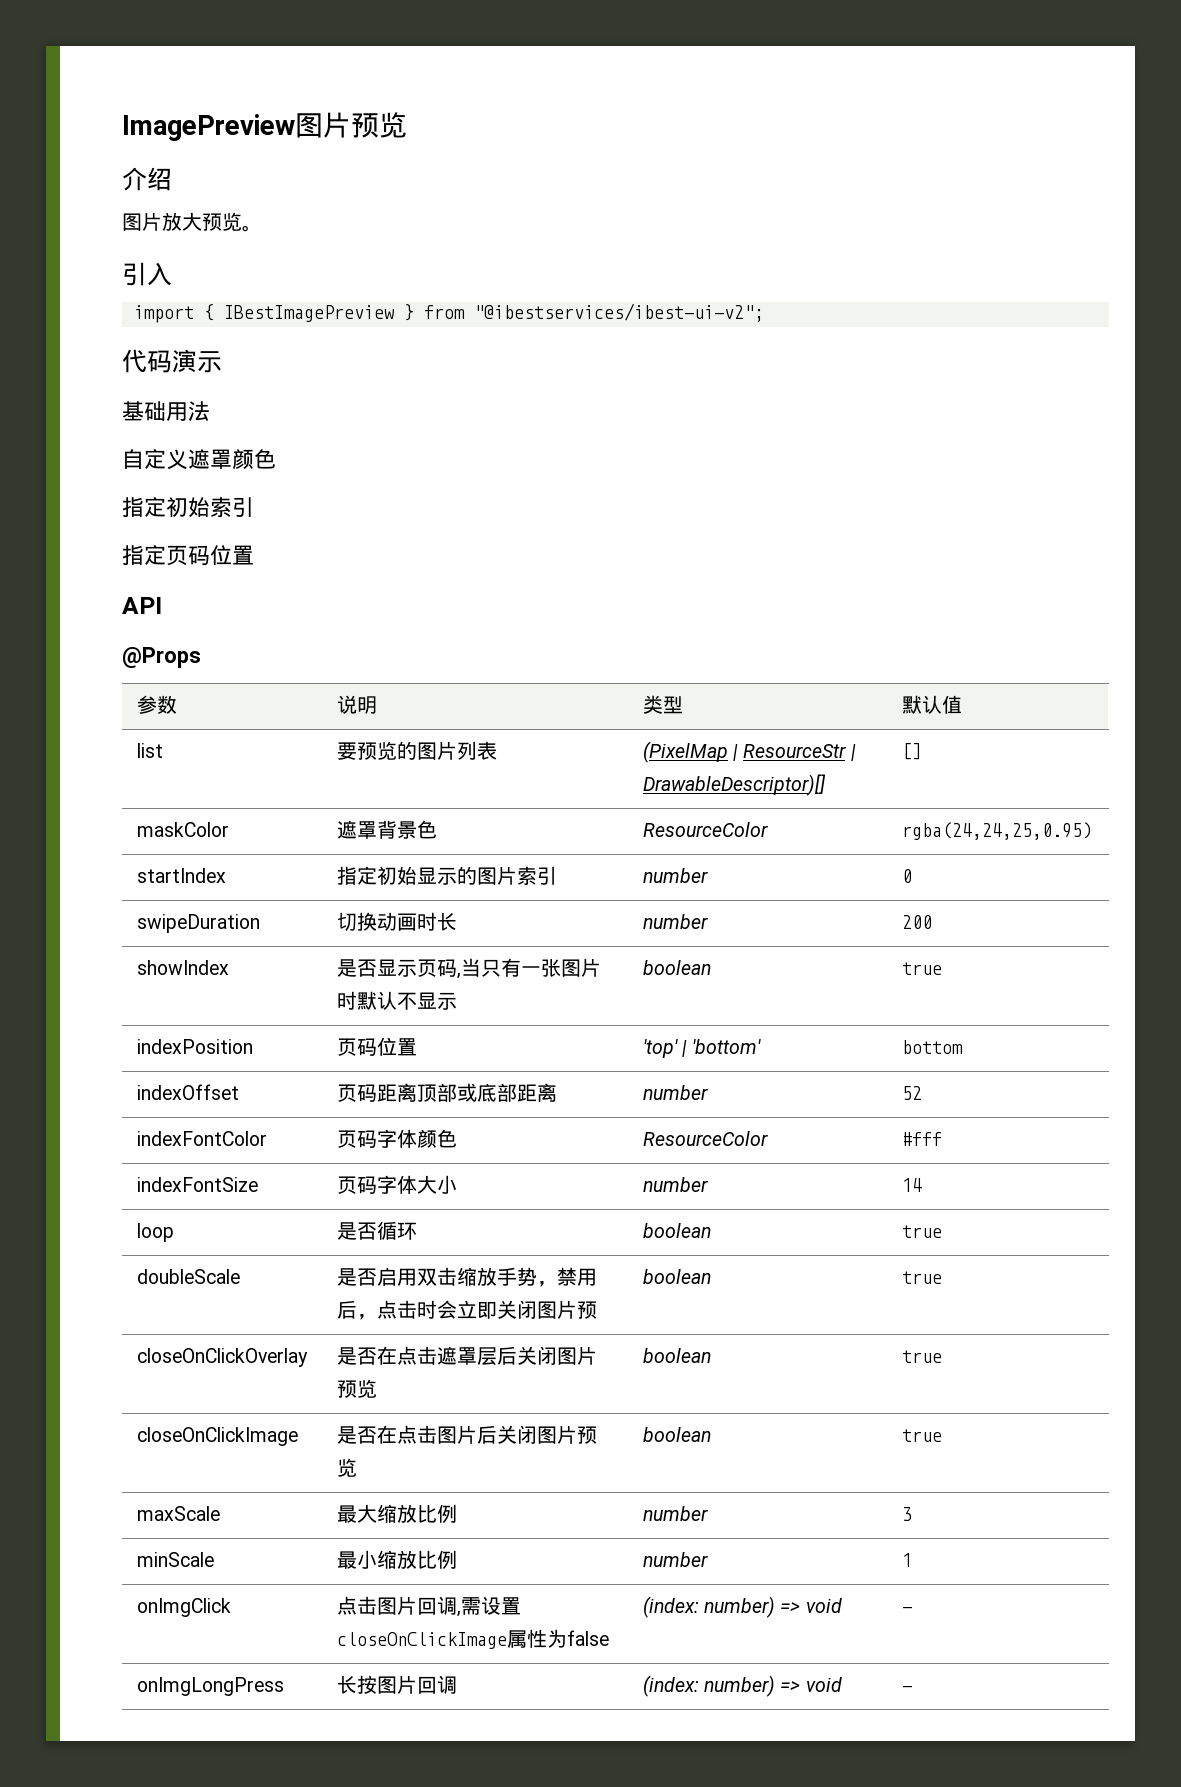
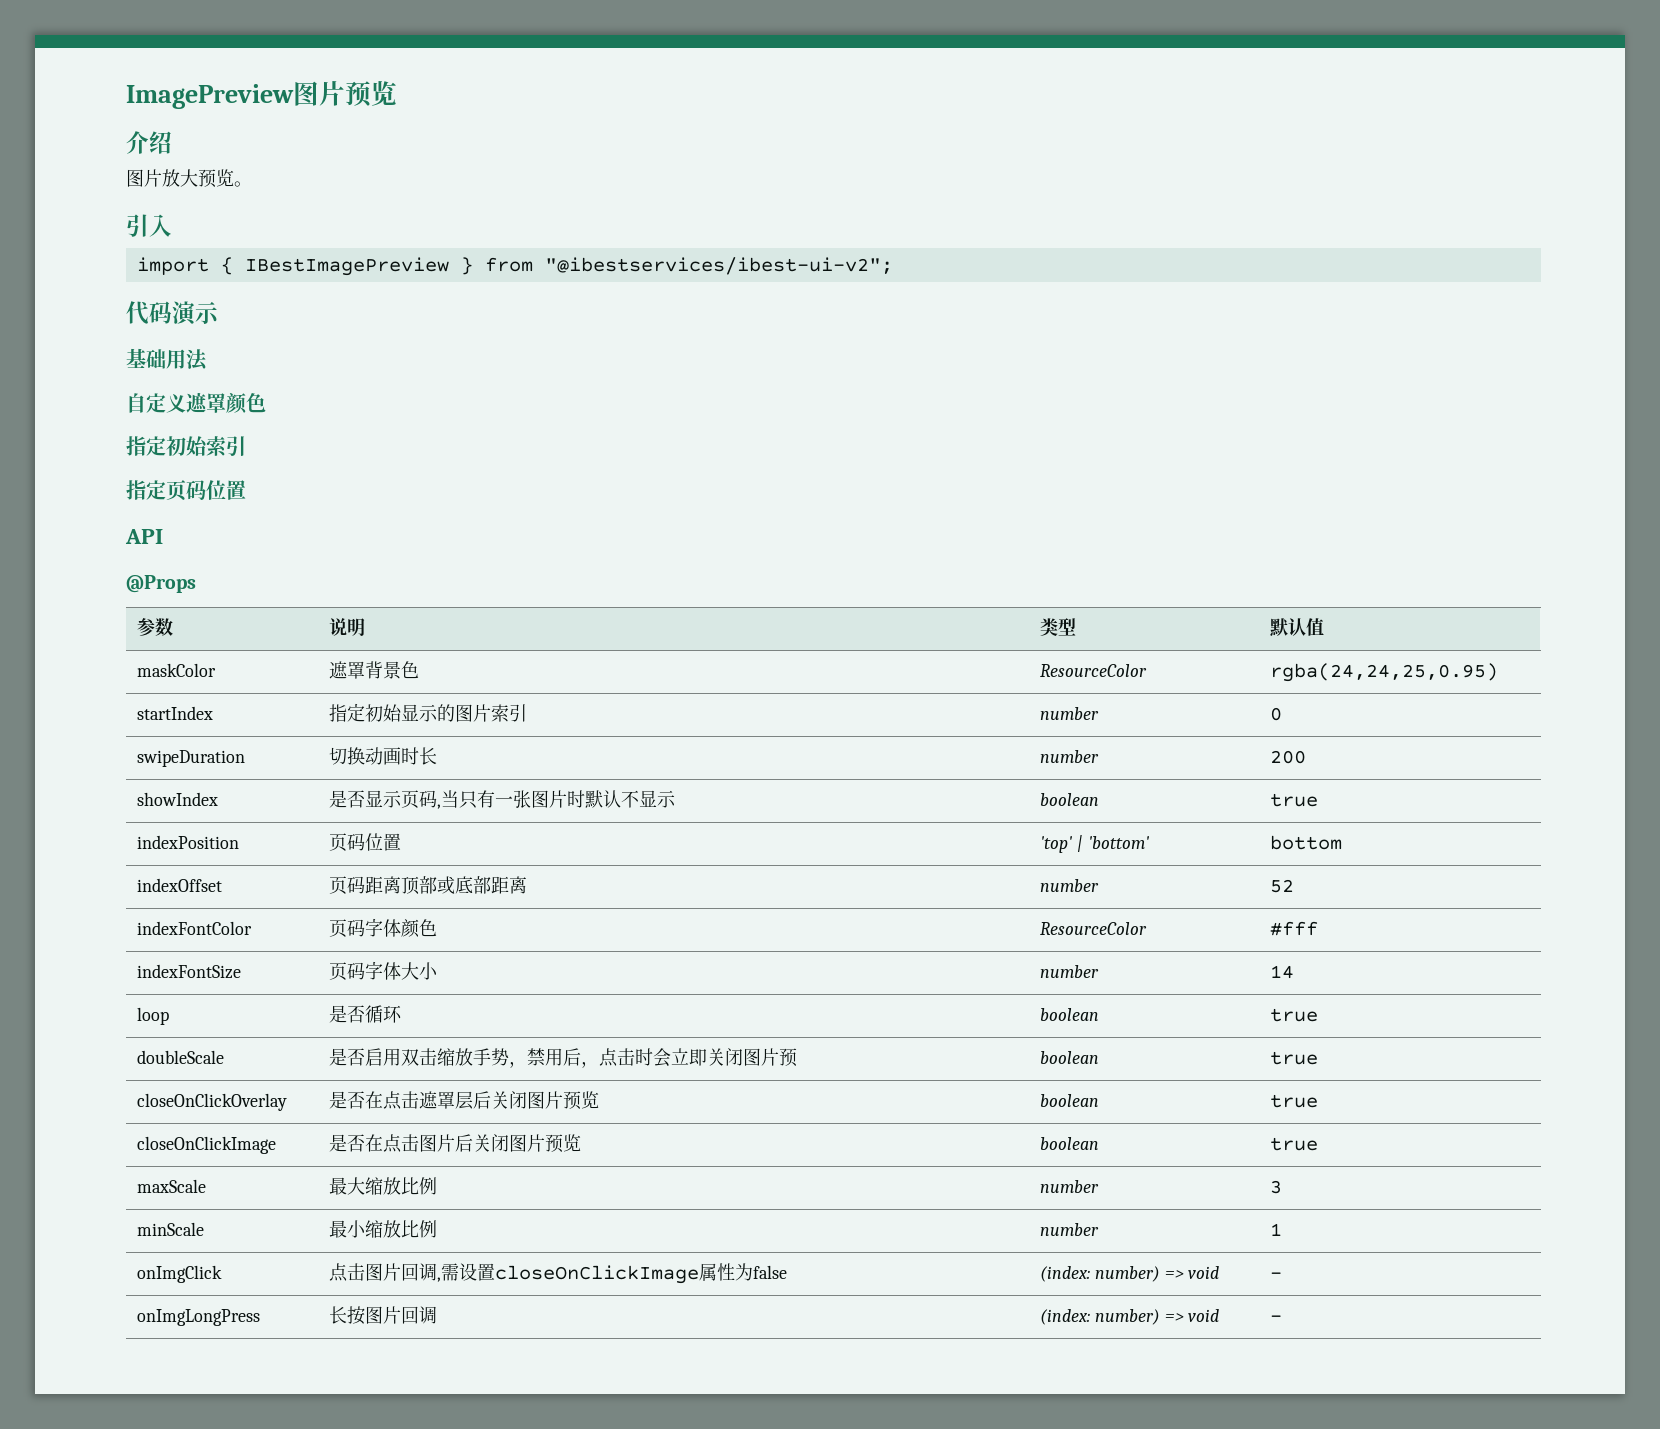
- list | 要预览的图片列表 | (PixelMap | ResourceStr | DrawableDescriptor)[] | []

